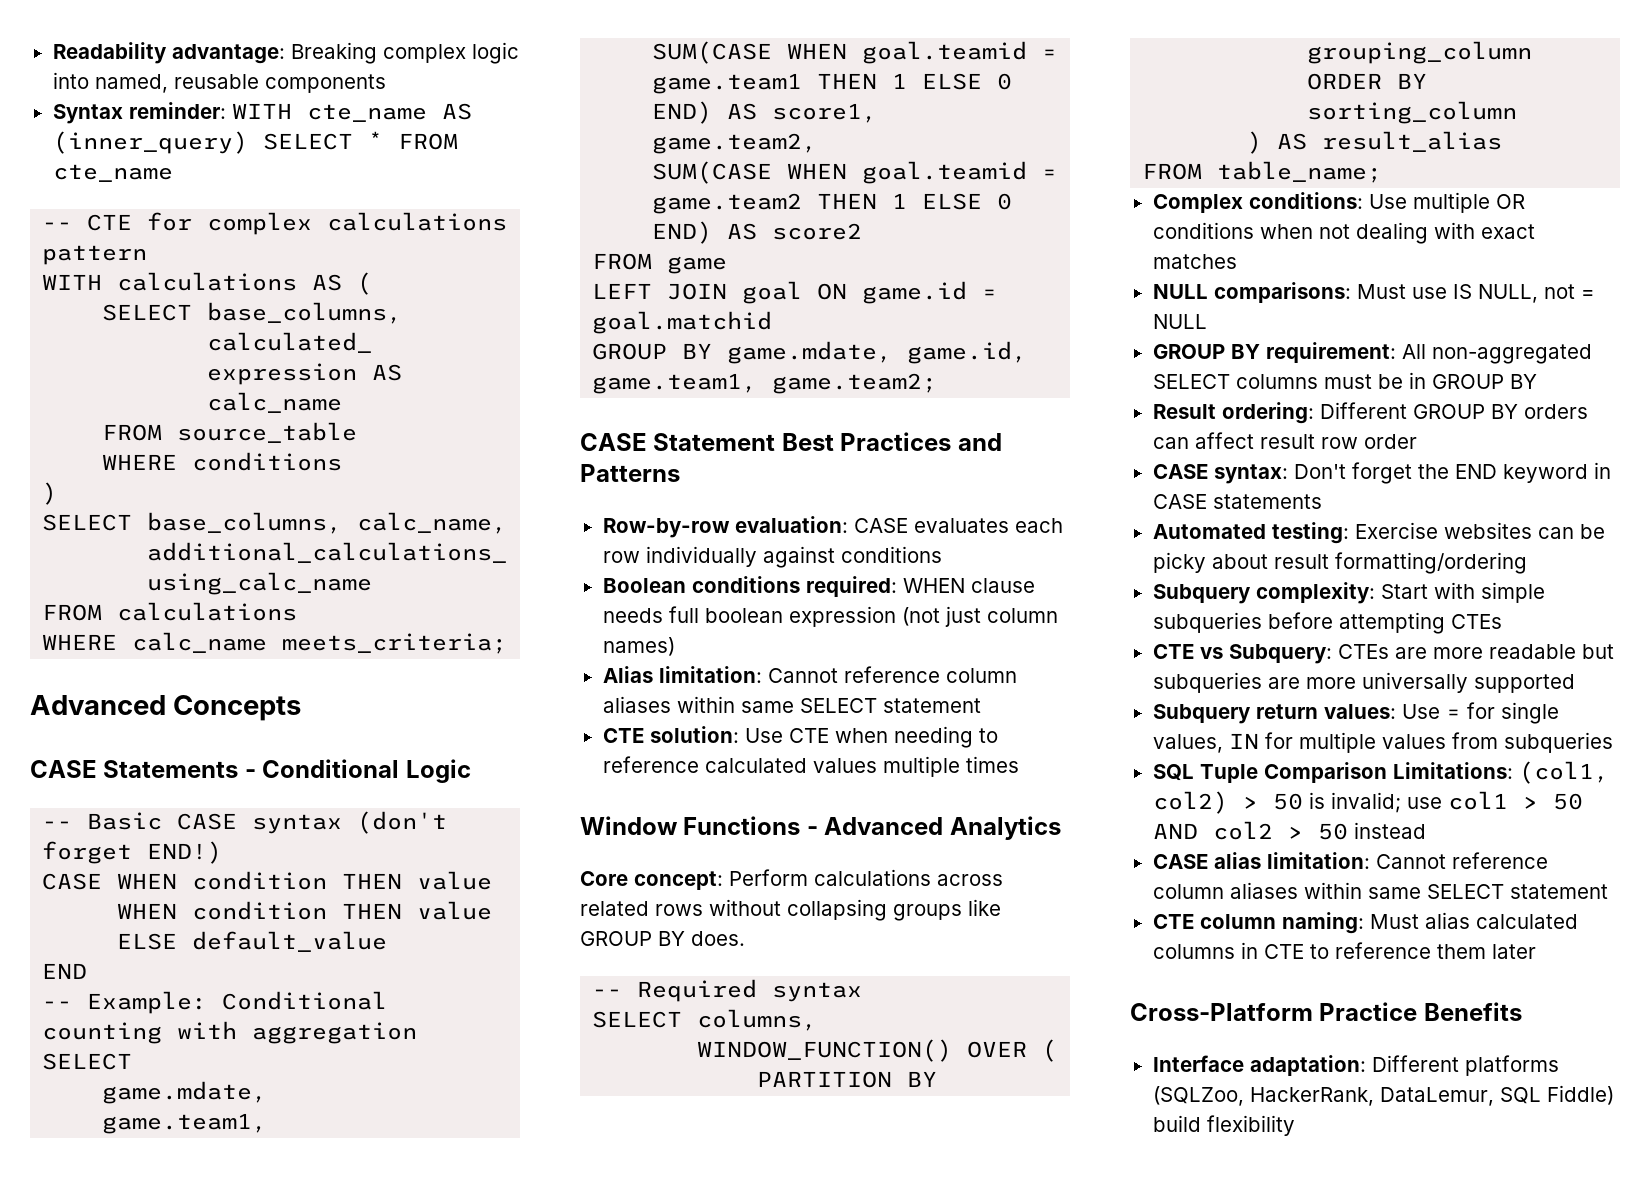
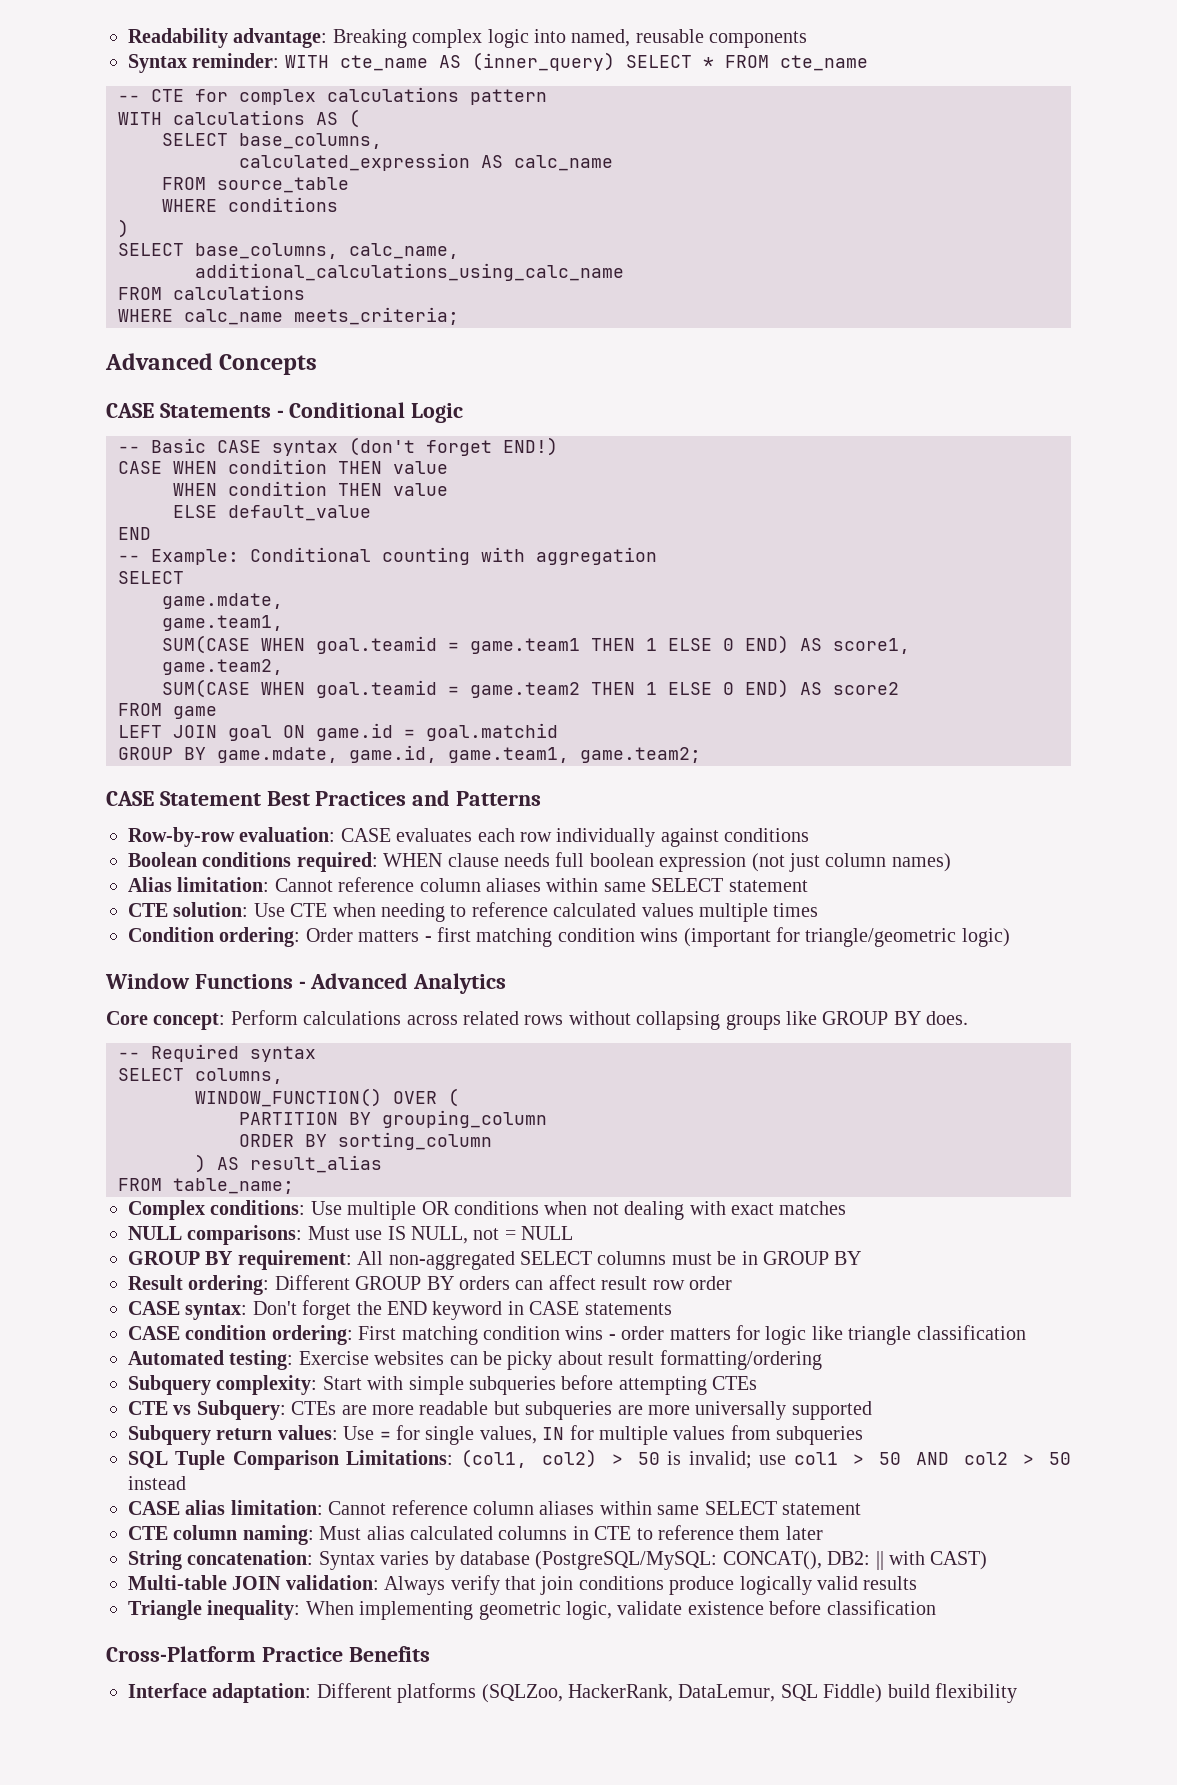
+ Condition ordering: Order matters - first matching condition wins (important for triangle/geometric logic)
+ CASE condition ordering: First matching condition wins - order matters for logic like triangle classification
+ String concatenation: Syntax varies by database (PostgreSQL/MySQL: CONCAT(), DB2: || with CAST)
+ Multi-table JOIN validation: Always verify that join conditions produce logically valid results
+ Triangle inequality: When implementing geometric logic, validate existence before classification

